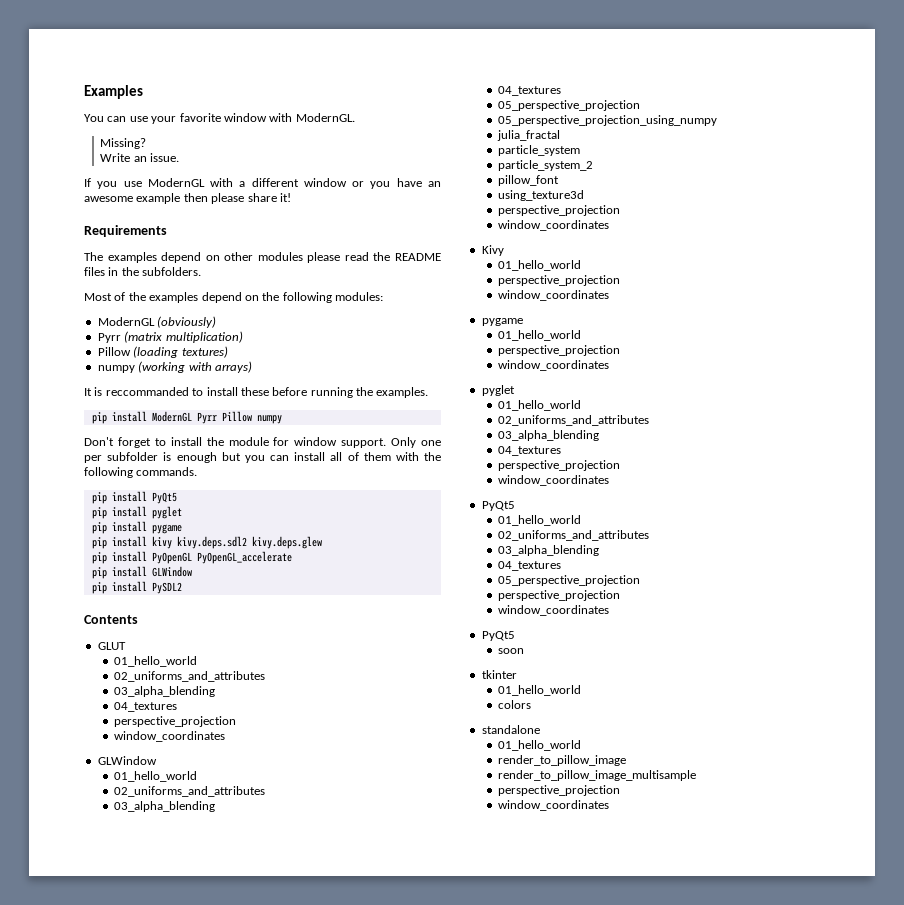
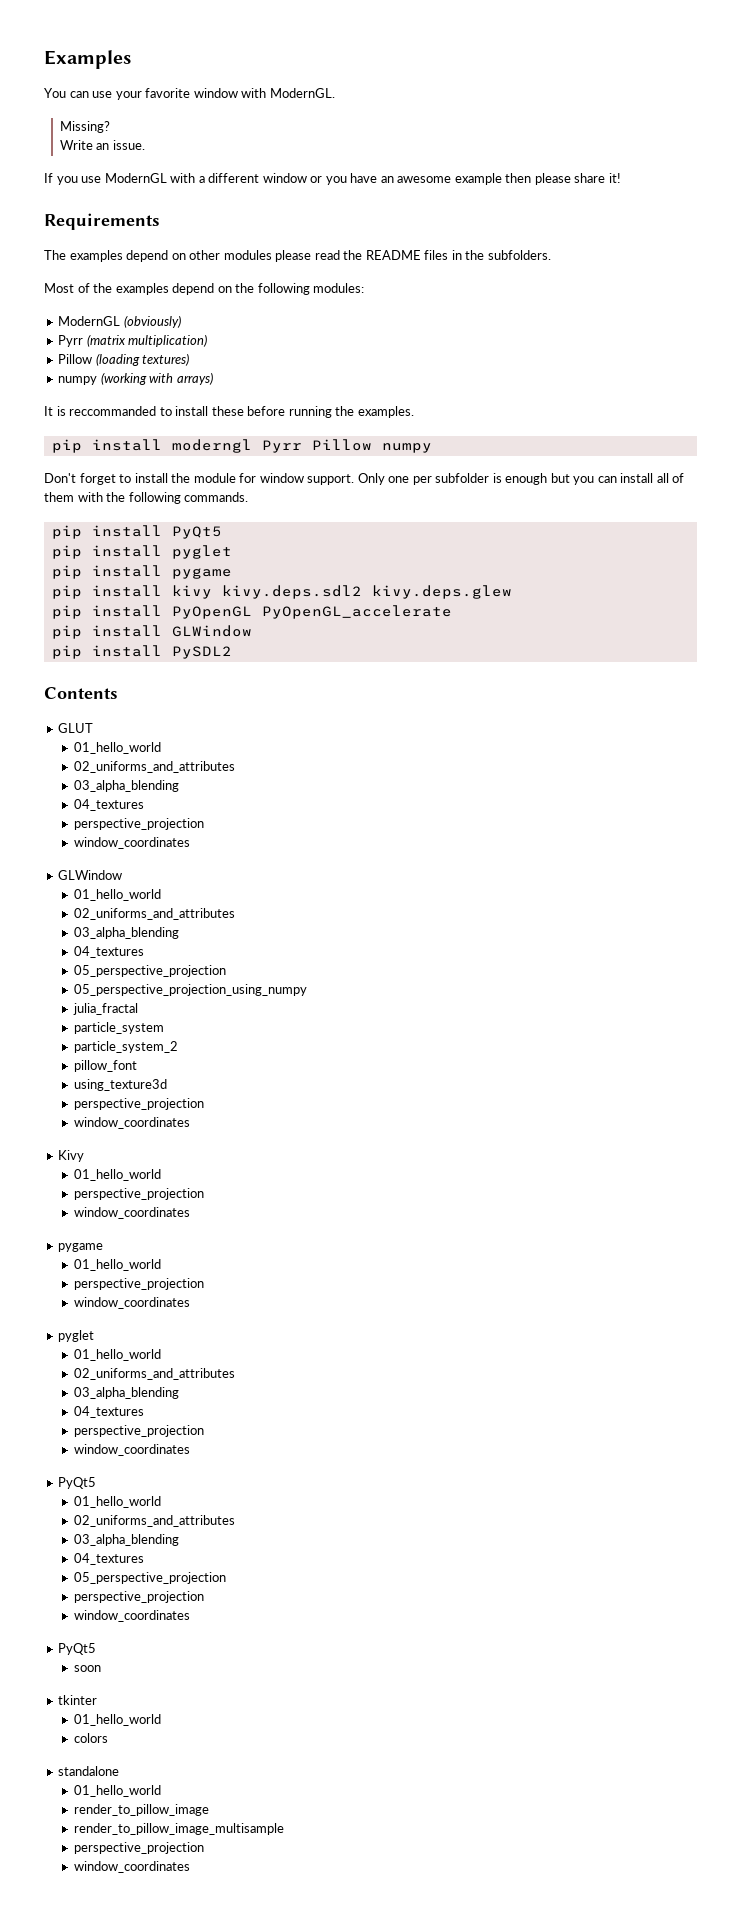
- pip install ModernGL Pyrr Pillow numpy
+ pip install moderngl Pyrr Pillow numpy

